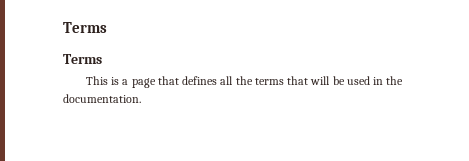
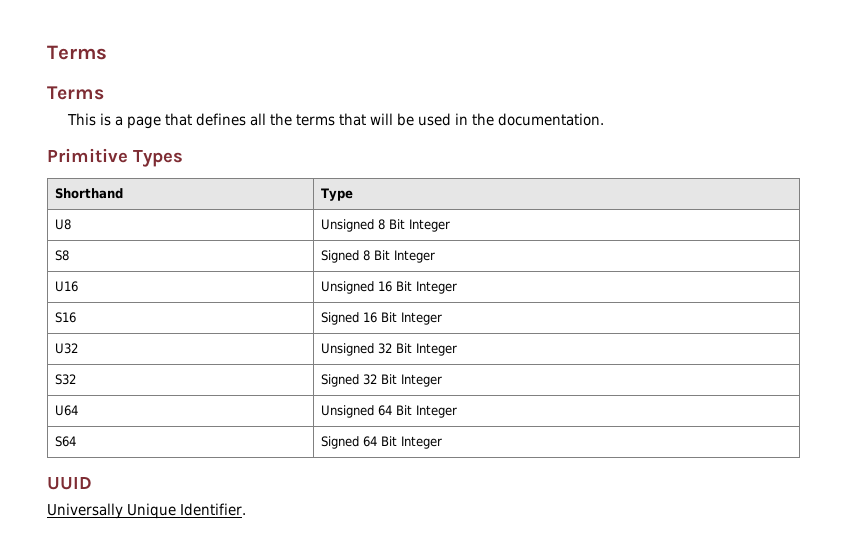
+ Primitive Types
+ Shorthand | Type
+ U8 | Unsigned 8 Bit Integer
+ S8 | Signed 8 Bit Integer
+ U16 | Unsigned 16 Bit Integer
+ S16 | Signed 16 Bit Integer
+ U32 | Unsigned 32 Bit Integer
+ S32 | Signed 32 Bit Integer
+ U64 | Unsigned 64 Bit Integer
+ S64 | Signed 64 Bit Integer
+ UUID
+ Universally Unique Identifier.

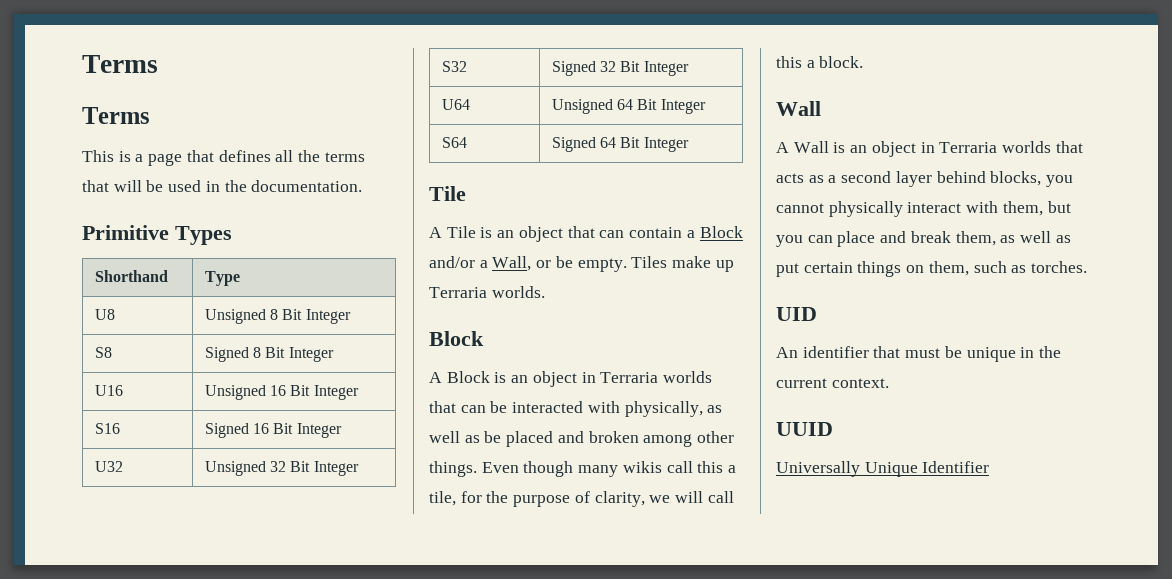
  S64 | Signed 64 Bit Integer
+ Tile
+ A Tile is an object that can contain a Block and/or a Wall, or be empty. Tiles make up Terraria worlds.
+ Block
+ A Block is an object in Terraria worlds that can be interacted with physically, as well as be placed and broken among other things. Even though many wikis call this a tile, for the purpose of clarity, we will call this a block.
+ Wall
+ A Wall is an object in Terraria worlds that acts as a second layer behind blocks, you cannot physically interact with them, but you can place and break them, as well as put certain things on them, such as torches.
+ UID
+ An identifier that must be unique in the current context.
- Universally Unique Identifier.
+ Universally Unique Identifier

